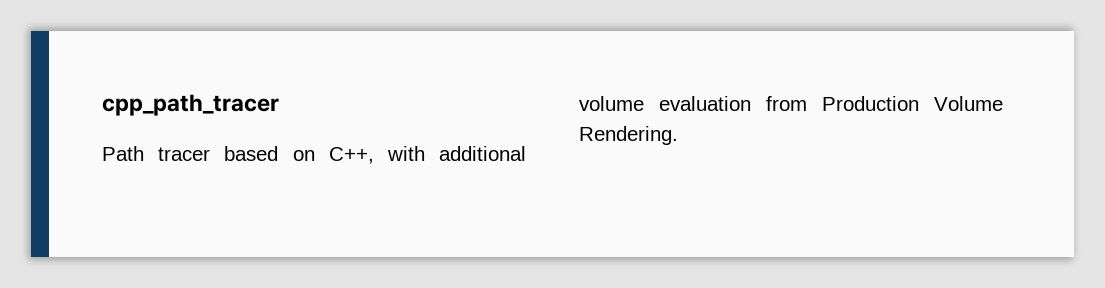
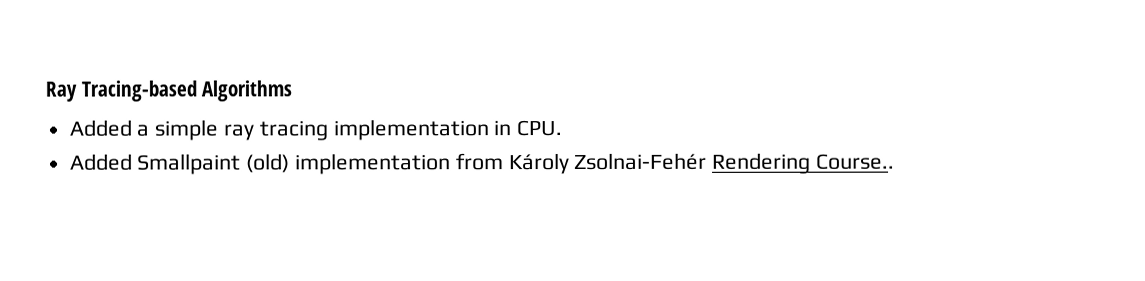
- cpp_path_tracer
- Path tracer based on C++, with additional volume evaluation from Production Volume Rendering.
+ Ray Tracing-based Algorithms
+ Added a simple ray tracing implementation in CPU.
+ Added Smallpaint (old) implementation from Károly Zsolnai-Fehér Rendering Course..

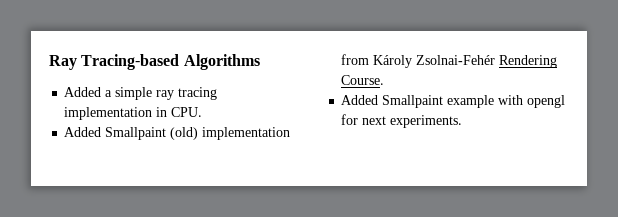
- Added Smallpaint (old) implementation from Károly Zsolnai-Fehér Rendering Course..
+ Added Smallpaint (old) implementation from Károly Zsolnai-Fehér Rendering Course.
+ Added Smallpaint example with opengl for next experiments.

